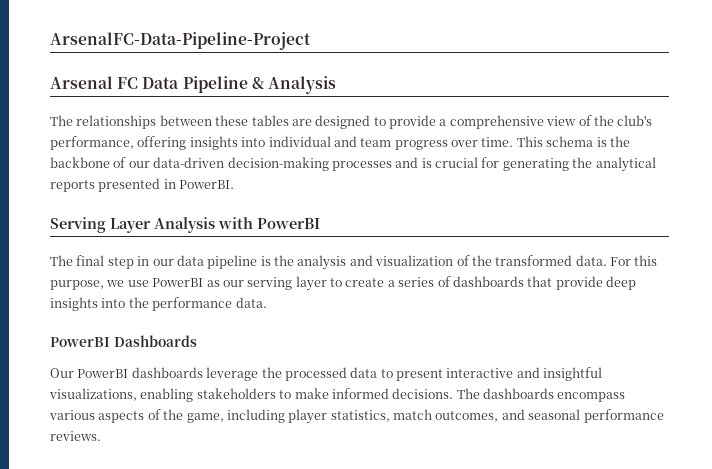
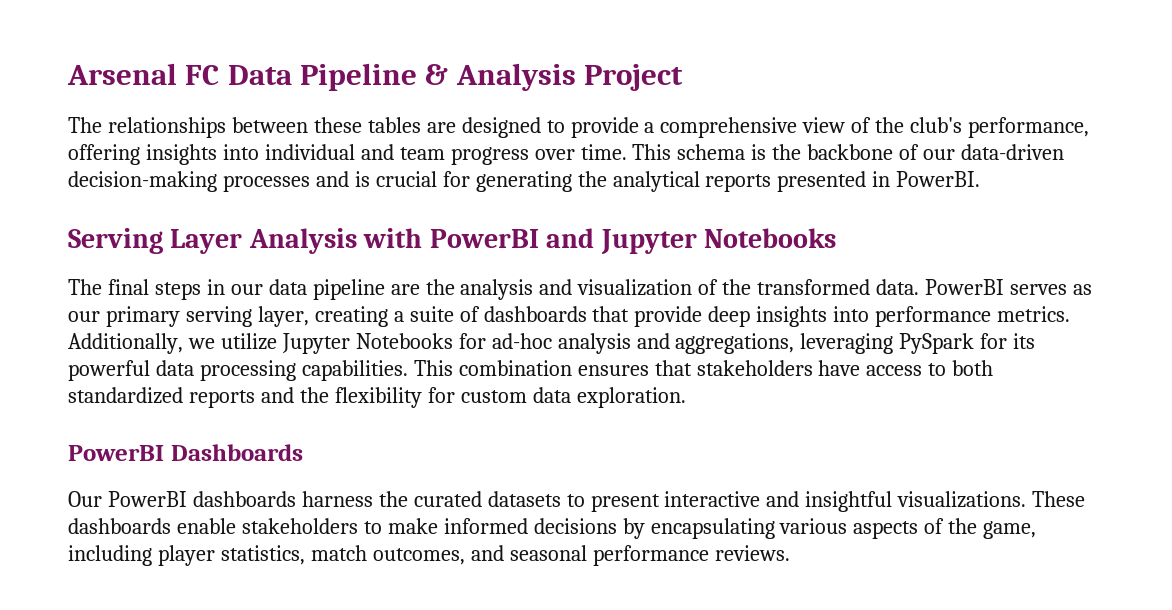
- ArsenalFC-Data-Pipeline-Project
- Arsenal FC Data Pipeline & Analysis
+ Arsenal FC Data Pipeline & Analysis Project
- Serving Layer Analysis with PowerBI
+ Serving Layer Analysis with PowerBI and Jupyter Notebooks
- The final step in our data pipeline is the analysis and visualization of the transformed data.
+ The final steps in our data pipeline are the analysis and visualization of the transformed data.
- For this purpose, we use PowerBI as our serving layer to create a series of dashboards that provide deep insights into the performance data.
+ PowerBI serves as our primary serving layer, creating a suite of dashboards that provide deep insights into performance metrics. Additionally, we utilize Jupyter Notebooks for ad-hoc analysis and aggregations, leveraging PySpark for its powerful data processing capabilities. This combination ensures that stakeholders have access to both standardized reports and the flexibility for custom data exploration.
- Our PowerBI dashboards leverage the processed data to present interactive and insightful visualizations, enabling stakeholders to make informed decisions. The dashboards encompass various aspects of the game, including player statistics, match outcomes, and seasonal performance reviews.
+ Our PowerBI dashboards harness the curated datasets to present interactive and insightful visualizations. These dashboards enable stakeholders to make informed decisions by encapsulating various aspects of the game, including player statistics, match outcomes, and seasonal performance reviews.

